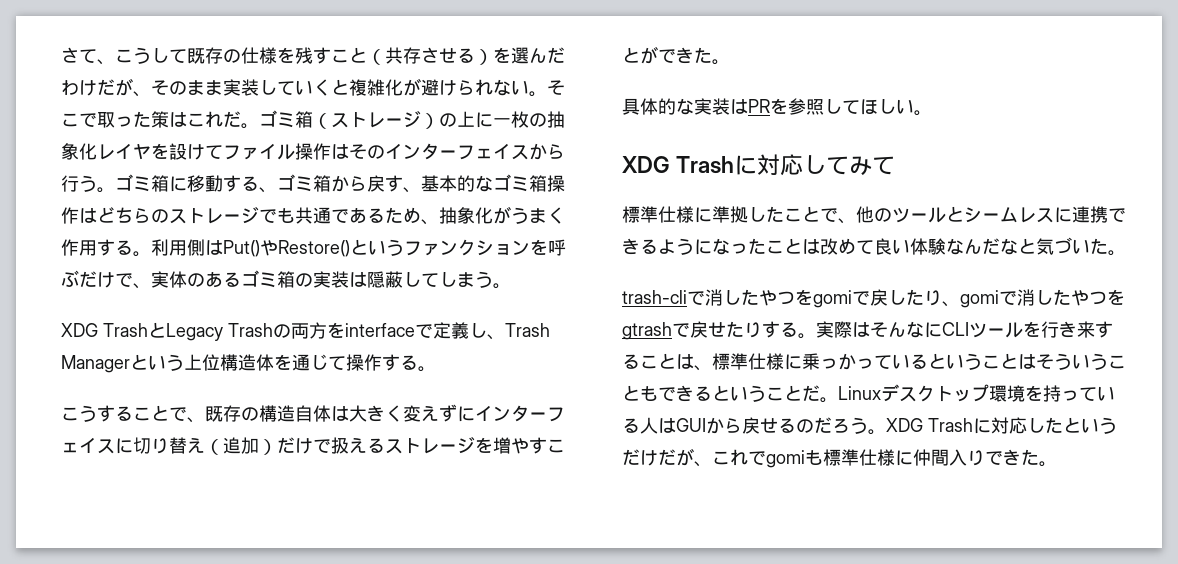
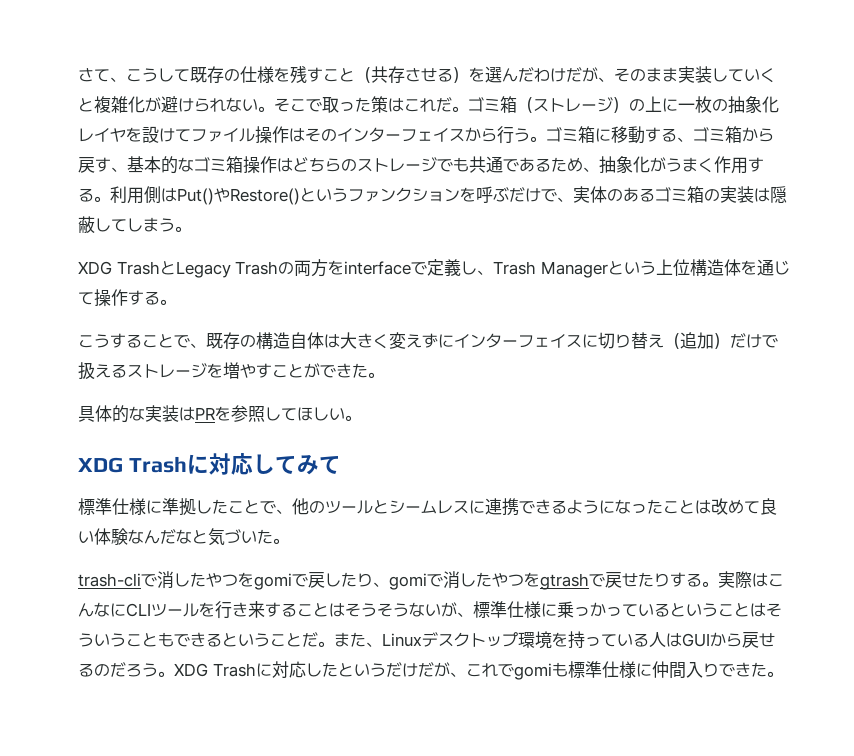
- 実際はそんなにCLIツールを行き来することは、標準仕様に乗っかっているということはそういうこともできるということだ。
+ 実際はこんなにCLIツールを行き来することはそうそうないが、標準仕様に乗っかっているということはそういうこともできるということだ。
- Linuxデスクトップ環境を持っている人はGUIから戻せるのだろう。
+ また、Linuxデスクトップ環境を持っている人はGUIから戻せるのだろう。

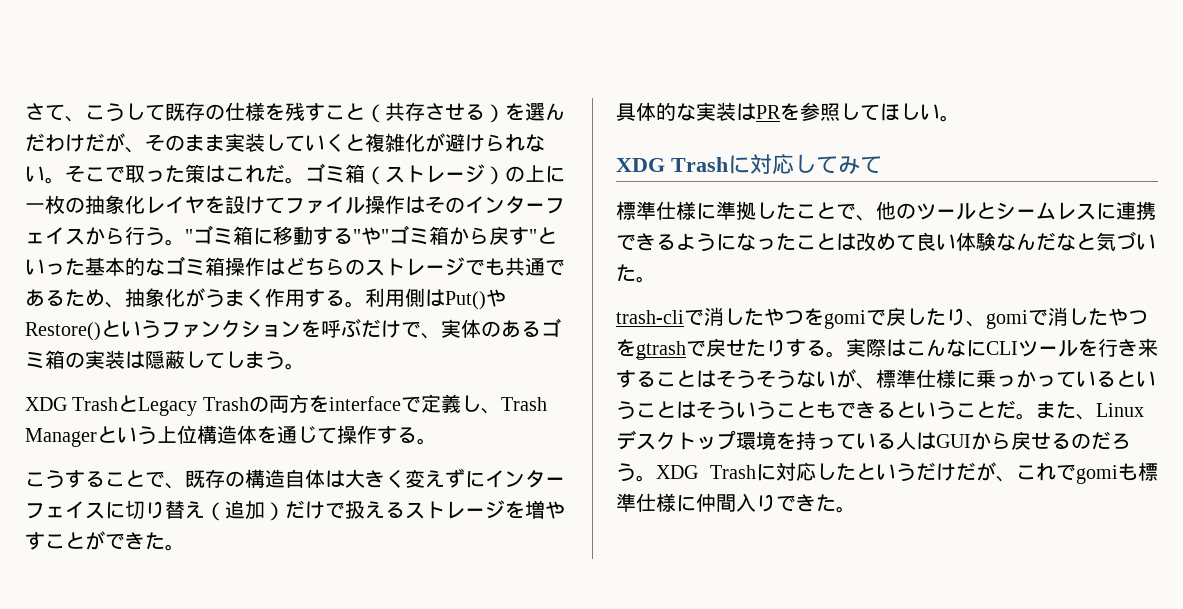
- ゴミ箱に移動する、ゴミ箱から戻す、基本的なゴミ箱操作はどちらのストレージでも共通であるため、抽象化がうまく作用する。
+ "ゴミ箱に移動する"や"ゴミ箱から戻す"といった基本的なゴミ箱操作はどちらのストレージでも共通であるため、抽象化がうまく作用する。

